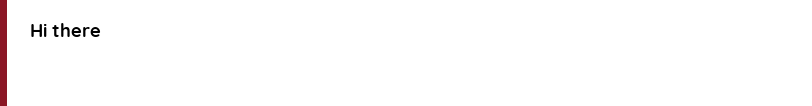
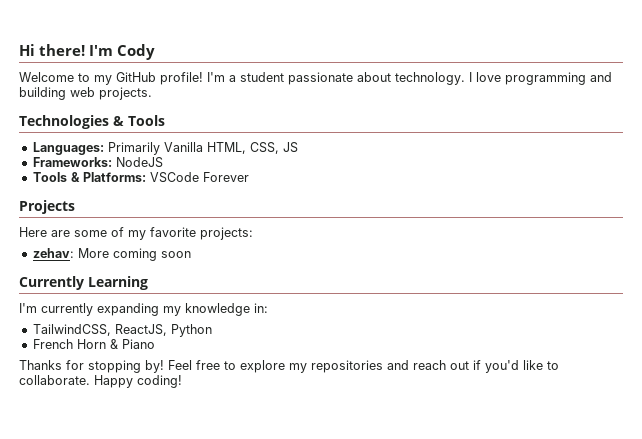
- Hi there
+ Hi there! I'm Cody
+ Welcome to my GitHub profile! I'm a student passionate about technology. I love programming and building web projects.
+ Technologies & Tools
+ Languages: Primarily Vanilla HTML, CSS, JS
+ Frameworks: NodeJS
+ Tools & Platforms: VSCode Forever
+ Projects
+ Here are some of my favorite projects:
+ zehav: More coming soon
+ Currently Learning
+ I'm currently expanding my knowledge in:
+ TailwindCSS, ReactJS, Python
+ French Horn & Piano
+ Thanks for stopping by! Feel free to explore my repositories and reach out if you'd like to collaborate. Happy coding!

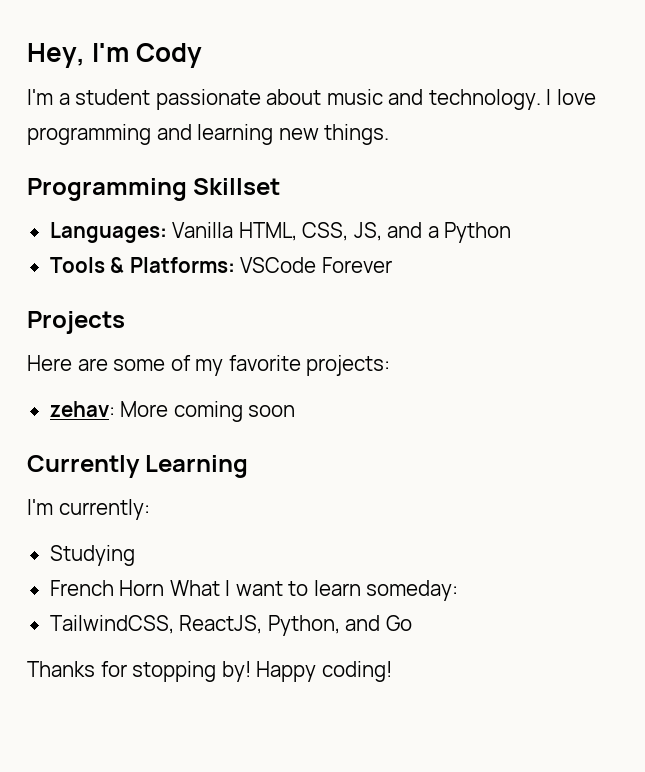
- Hi there! I'm Cody
+ Hey, I'm Cody
- Welcome to my GitHub profile! I'm a student passionate about technology.
+ I'm a student passionate about music and technology.
- I love programming and building web projects.
- Technologies & Tools
+ I love programming and learning new things.
+ Programming Skillset
- Languages: Primarily Vanilla HTML, CSS, JS
- Frameworks: NodeJS
+ Languages: Vanilla HTML, CSS, JS, and a Python
- I'm currently expanding my knowledge in:
- TailwindCSS, ReactJS, Python
- French Horn & Piano
- Thanks for stopping by! Feel free to explore my repositories and reach out if you'd like to collaborate.
+ I'm currently:
+ Studying
+ French Horn What I want to learn someday:
+ TailwindCSS, ReactJS, Python, and Go
+ Thanks for stopping by!

